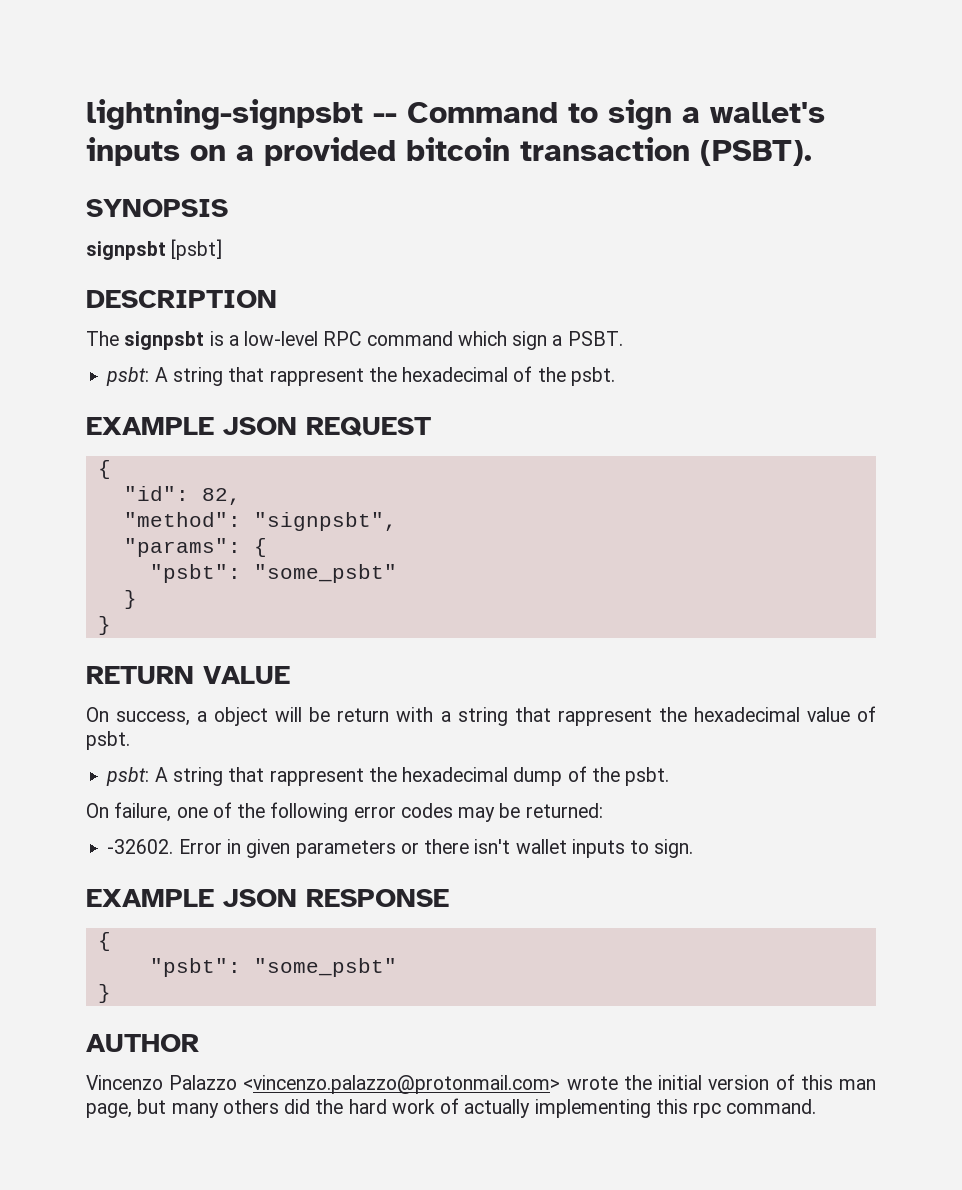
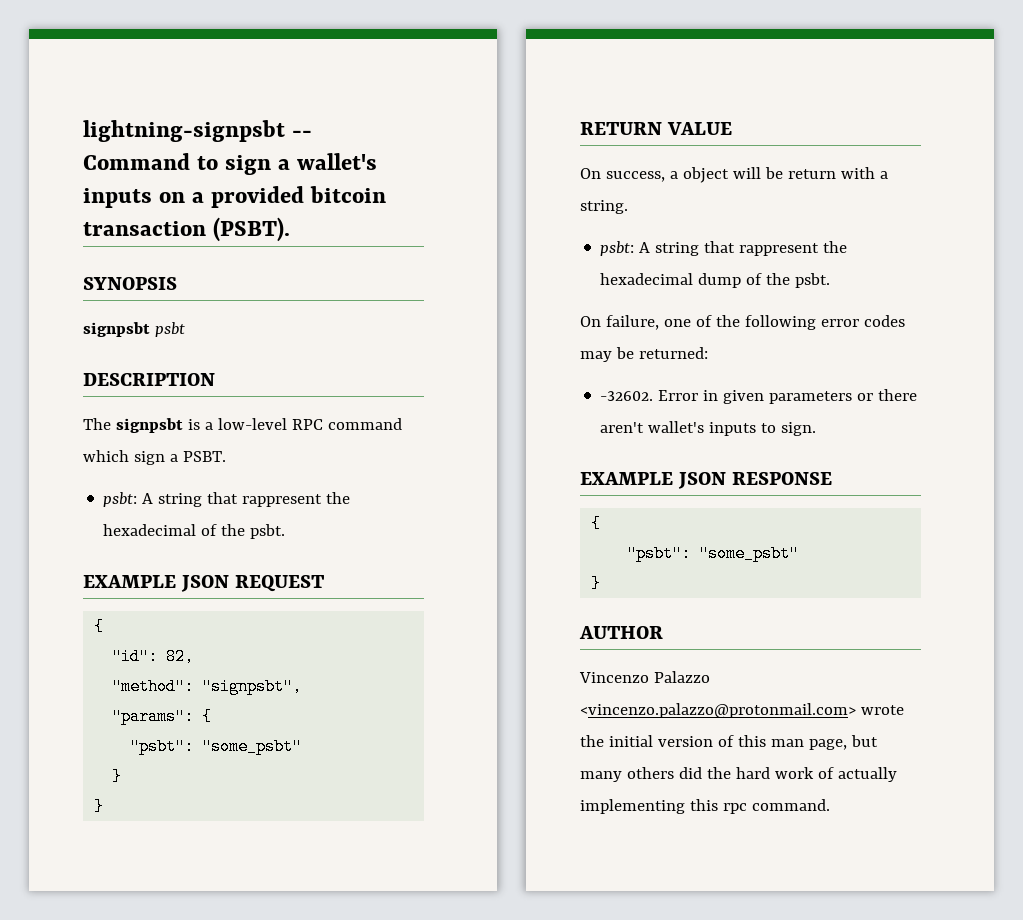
- signpsbt [psbt]
+ signpsbt psbt
- On success, a object will be return with a string that rappresent the hexadecimal value of psbt.
+ On success, a object will be return with a string.
- Error in given parameters or there isn't wallet inputs to sign.
+ Error in given parameters or there aren't wallet's inputs to sign.

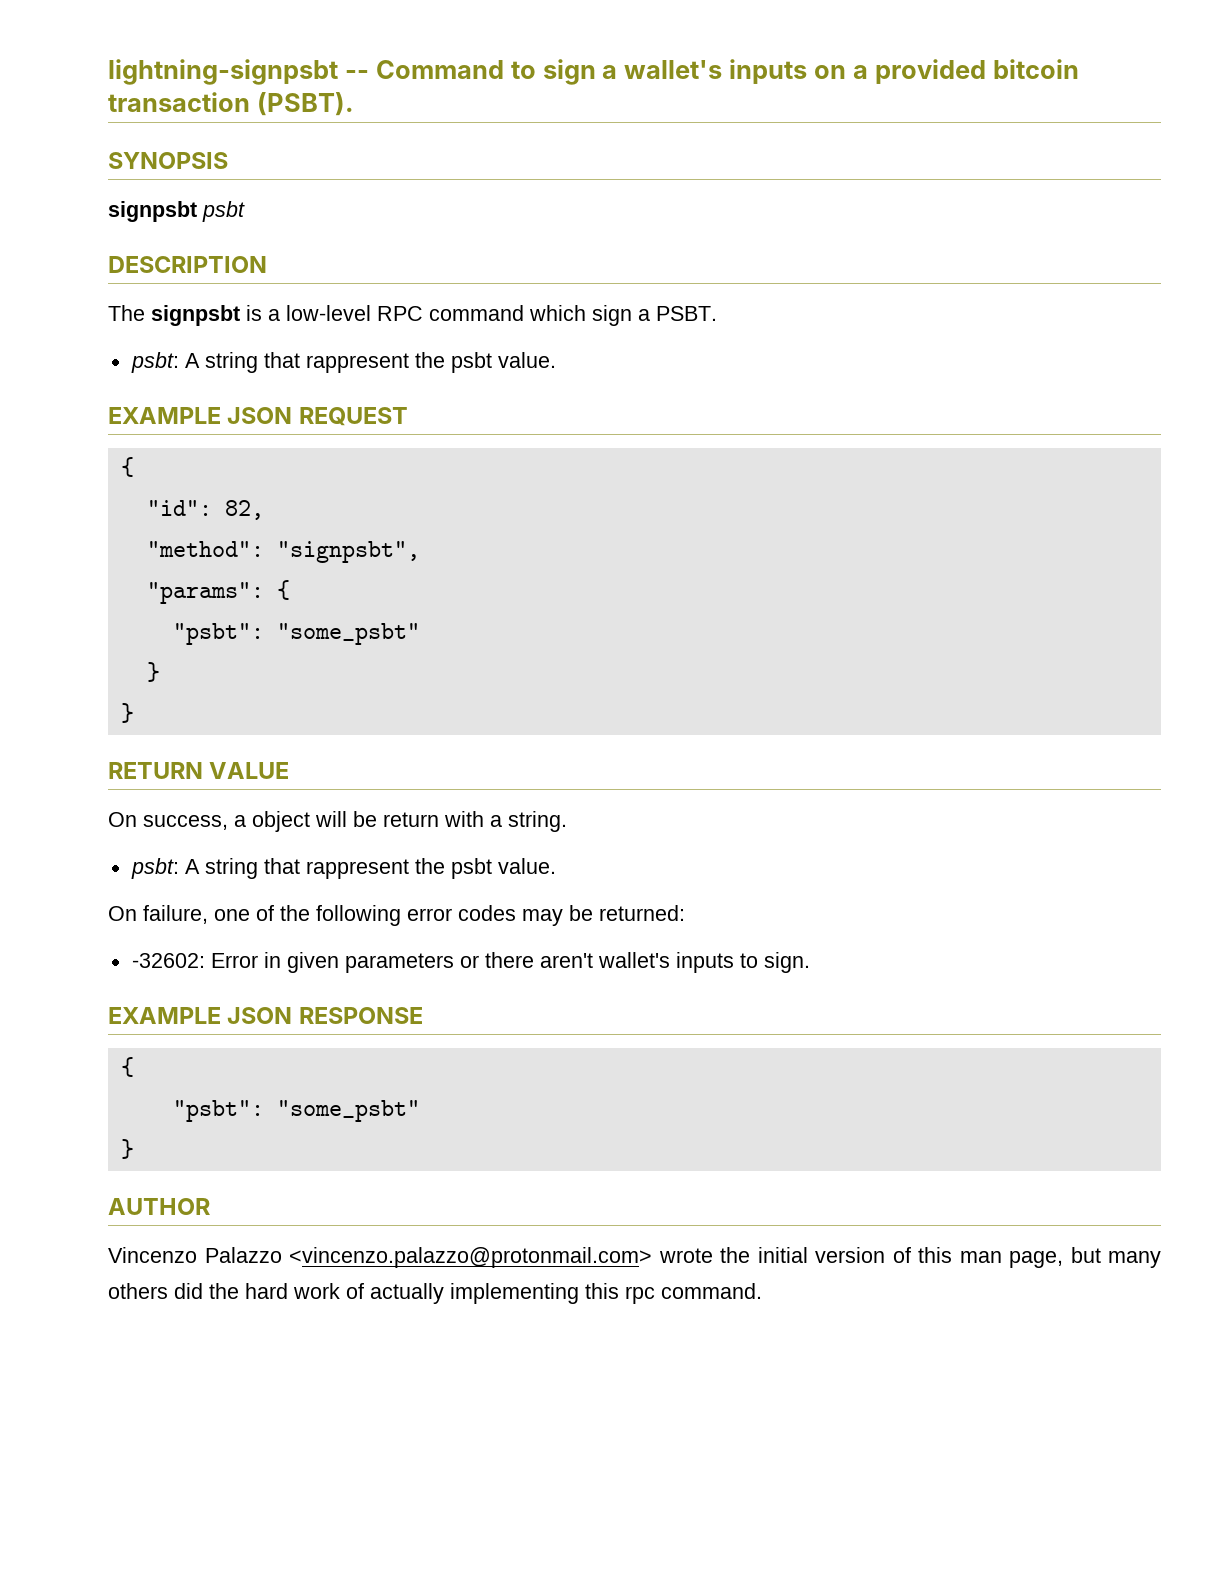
  The signpsbt is a low-level RPC command which sign a PSBT.
- psbt: A string that rappresent the hexadecimal of the psbt.
+ psbt: A string that rappresent the psbt value.
  On success, a object will be return with a string.
- psbt: A string that rappresent the hexadecimal dump of the psbt.
+ psbt: A string that rappresent the psbt value.
- -32602. Error in given parameters or there aren't wallet's inputs to sign.
+ -32602: Error in given parameters or there aren't wallet's inputs to sign.

